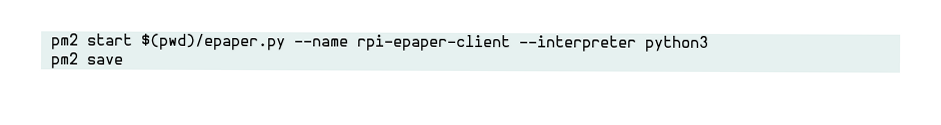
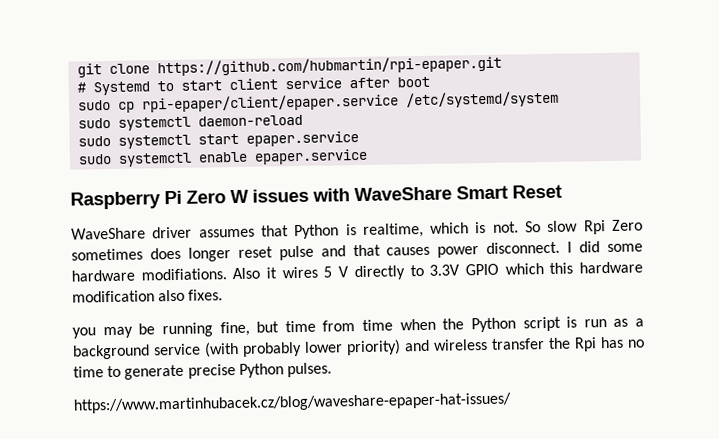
- pm2 start $(pwd)/epaper.py --name rpi-epaper-client --interpreter python3
- pm2 save
+ git clone https://github.com/hubmartin/rpi-epaper.git
+ # Systemd to start client service after boot
+ sudo cp rpi-epaper/client/epaper.service /etc/systemd/system
+ sudo systemctl daemon-reload
+ sudo systemctl start epaper.service
+ sudo systemctl enable epaper.service
+ Raspberry Pi Zero W issues with WaveShare Smart Reset
+ WaveShare driver assumes that Python is realtime, which is not. So slow Rpi Zero sometimes does longer reset pulse and that causes power disconnect. I did some hardware modifiations. Also it wires 5 V directly to 3.3V GPIO which this hardware modification also fixes.
+ you may be running fine, but time from time when the Python script is run as a background service (with probably lower priority) and wireless transfer the Rpi has no time to generate precise Python pulses.
+ https://www.martinhubacek.cz/blog/waveshare-epaper-hat-issues/

